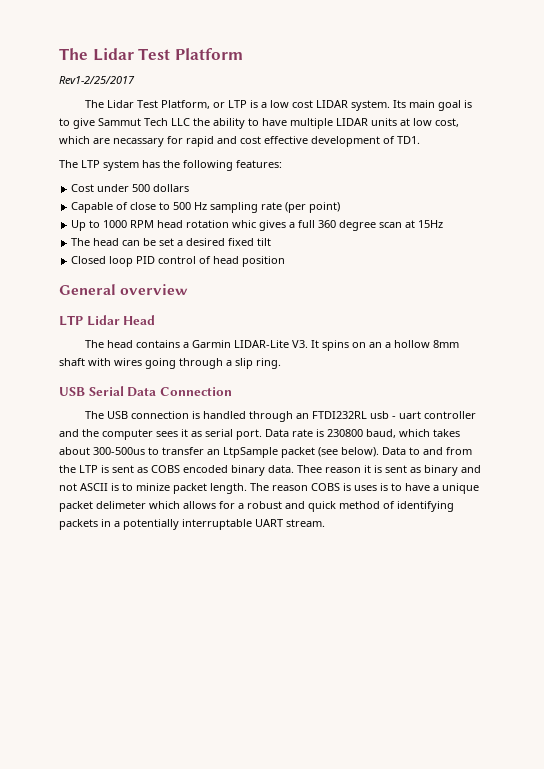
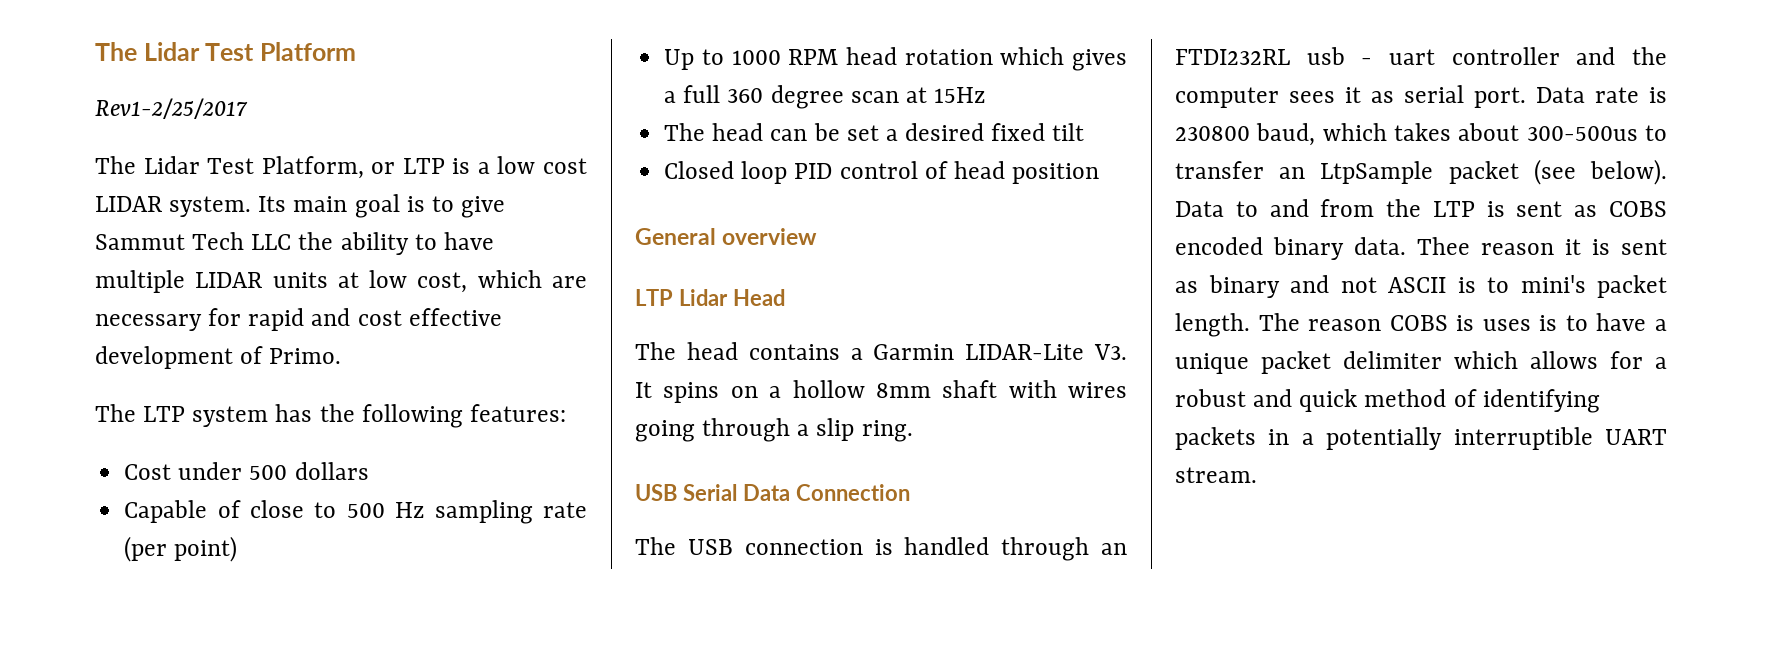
- Its main goal is to give Sammut Tech LLC the ability to have multiple LIDAR units at low cost, which are necassary for rapid and cost effective development of TD1.
+ Its main goal is to give Sammut Tech LLC the ability to have multiple LIDAR units at low cost, which are necessary for rapid and cost effective development of Primo.
- Up to 1000 RPM head rotation whic gives a full 360 degree scan at 15Hz
+ Up to 1000 RPM head rotation which gives a full 360 degree scan at 15Hz
- The head contains a Garmin LIDAR-Lite V3. It spins on an a hollow 8mm shaft with wires going through a slip ring.
+ The head contains a Garmin LIDAR-Lite V3. It spins on a hollow 8mm shaft with wires going through a slip ring.
- Thee reason it is sent as binary and not ASCII is to minize packet length.
+ Thee reason it is sent as binary and not ASCII is to mini's packet length.
- The reason COBS is uses is to have a unique packet delimeter which allows for a robust and quick method of identifying packets in a potentially interruptable UART stream.
+ The reason COBS is uses is to have a unique packet delimiter which allows for a robust and quick method of identifying packets in a potentially interruptible UART stream.

